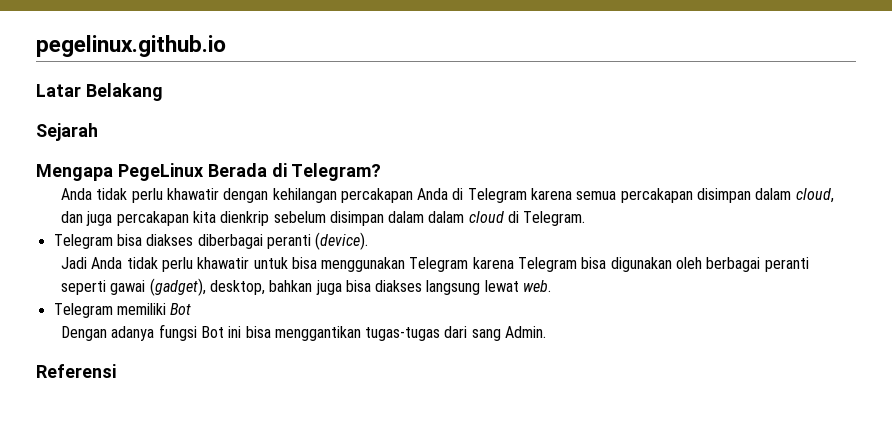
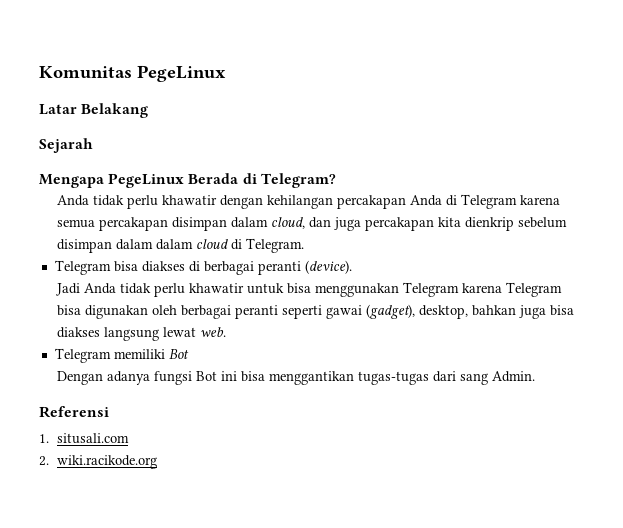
- pegelinux.github.io
+ Komunitas PegeLinux
- Telegram bisa diakses diberbagai peranti (device).
+ Telegram bisa diakses di berbagai peranti (device).
+ 1. situsali.com
+ 2. wiki.racikode.org

